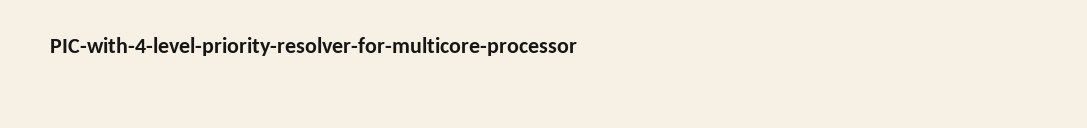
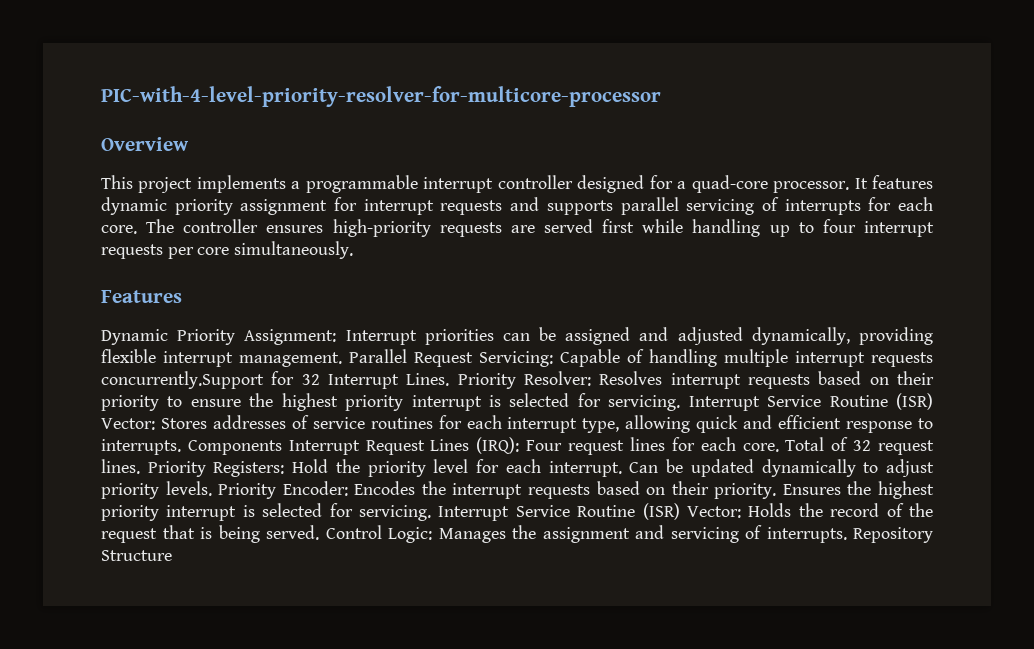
+ Overview
+ This project implements a programmable interrupt controller designed for a quad-core processor. It features dynamic priority assignment for interrupt requests and supports parallel servicing of interrupts for each core. The controller ensures high-priority requests are served first while handling up to four interrupt requests per core simultaneously.
+ Features
+ Dynamic Priority Assignment: Interrupt priorities can be assigned and adjusted dynamically, providing flexible interrupt management. Parallel Request Servicing: Capable of handling multiple interrupt requests concurrently.Support for 32 Interrupt Lines. Priority Resolver: Resolves interrupt requests based on their priority to ensure the highest priority interrupt is selected for servicing. Interrupt Service Routine (ISR) Vector: Stores addresses of service routines for each interrupt type, allowing quick and efficient response to interrupts. Components Interrupt Request Lines (IRQ): Four request lines for each core. Total of 32 request lines. Priority Registers: Hold the priority level for each interrupt. Can be updated dynamically to adjust priority levels. Priority Encoder: Encodes the interrupt requests based on their priority. Ensures the highest priority interrupt is selected for servicing. Interrupt Service Routine (ISR) Vector: Holds the record of the request that is being served. Control Logic: Manages the assignment and servicing of interrupts. Repository Structure

